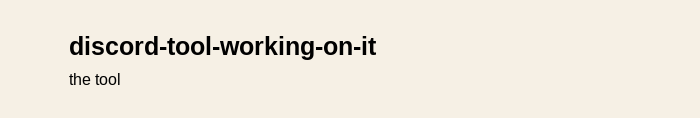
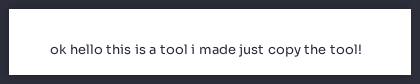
- discord-tool-working-on-it
- the tool
+ ok hello this is a tool i made just copy the tool!

